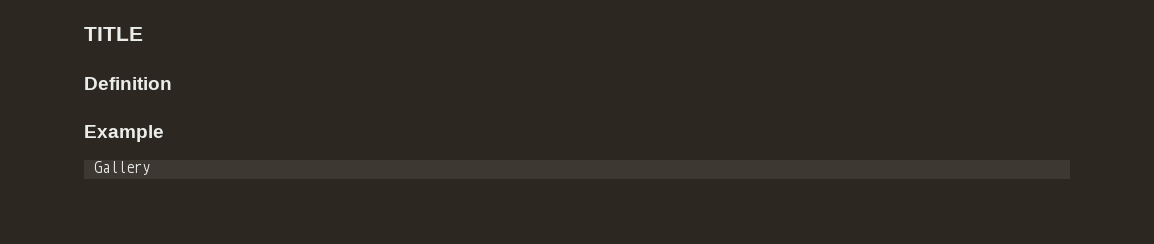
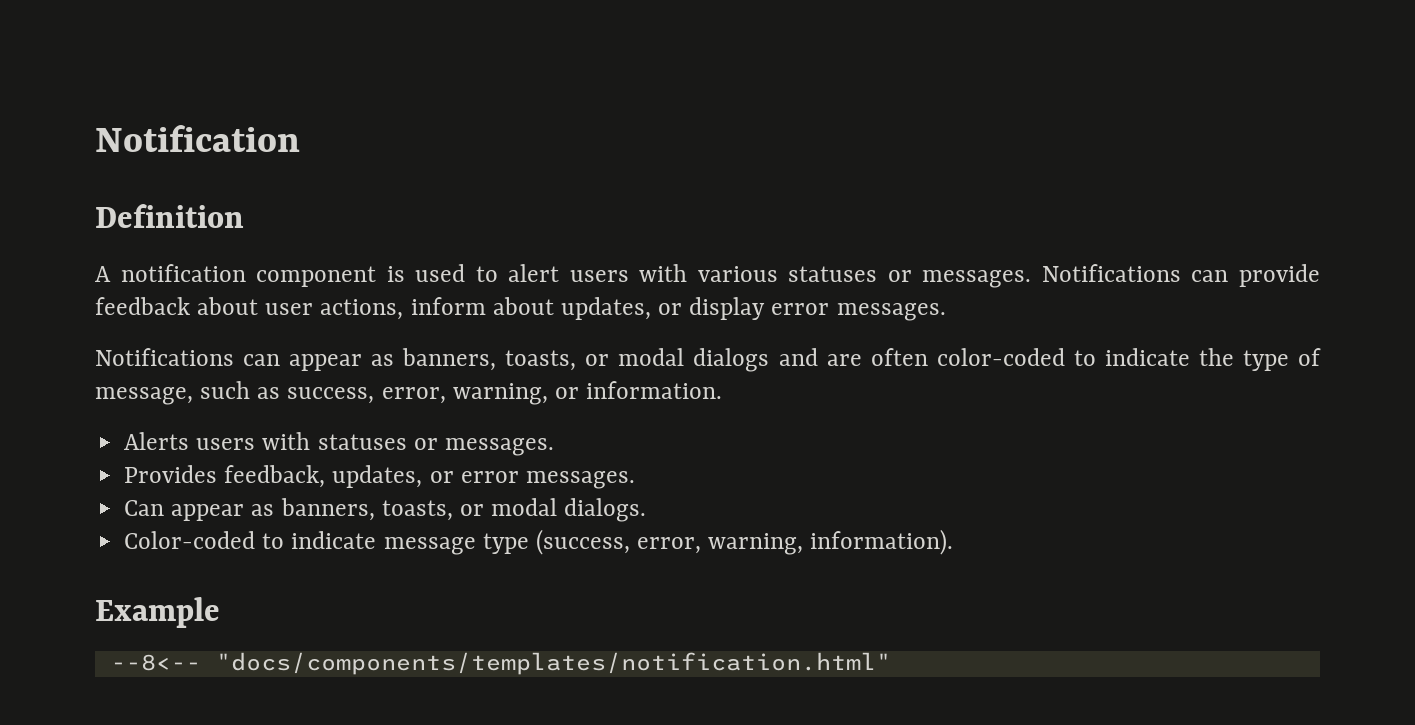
- TITLE
+ Notification
+ A notification component is used to alert users with various statuses or messages. Notifications can provide feedback about user actions, inform about updates, or display error messages.
+ Notifications can appear as banners, toasts, or modal dialogs and are often color-coded to indicate the type of message, such as success, error, warning, or information.
+ Alerts users with statuses or messages.
+ Provides feedback, updates, or error messages.
+ Can appear as banners, toasts, or modal dialogs.
+ Color-coded to indicate message type (success, error, warning, information).
- Gallery
+ --8<-- "docs/components/templates/notification.html"

